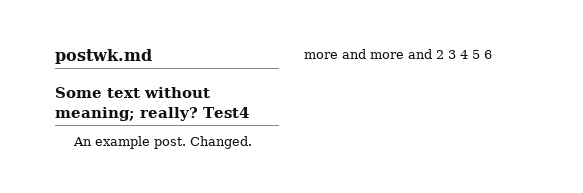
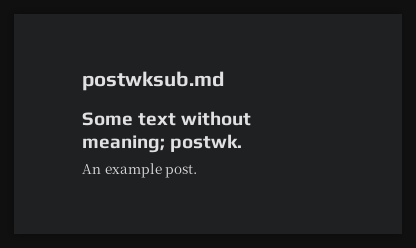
- postwk.md
+ postwksub.md
- Some text without meaning; really? Test4
+ Some text without meaning; postwk.
- Changed. more and more and 2 3 4 5 6

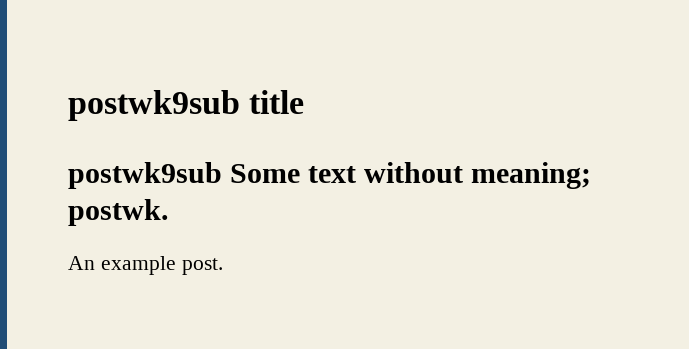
- postwksub.md
- Some text without meaning; postwk.
+ postwk9sub title
+ postwk9sub Some text without meaning; postwk.

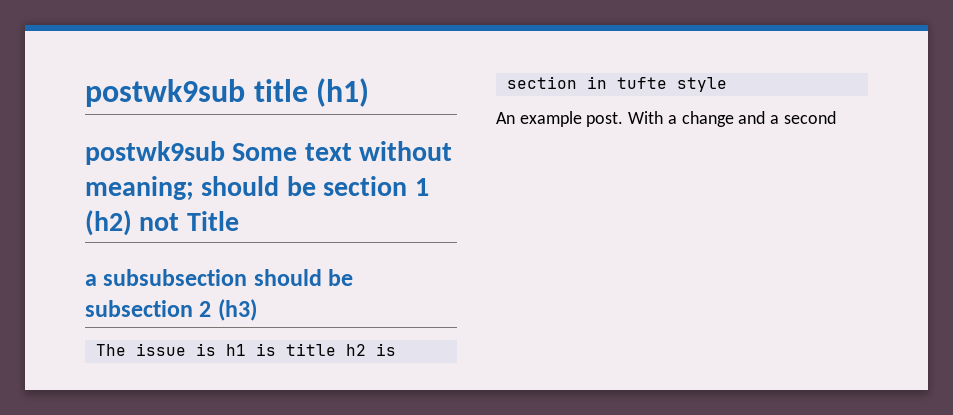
- postwk9sub title
+ postwk9sub title (h1)
- postwk9sub Some text without meaning; postwk.
- An example post.
+ postwk9sub Some text without meaning; should be section 1 (h2) not Title
+ a subsubsection should be subsection 2 (h3)
+ The issue is h1 is title h2 is section in tufte style
+ An example post. With a change and a second

